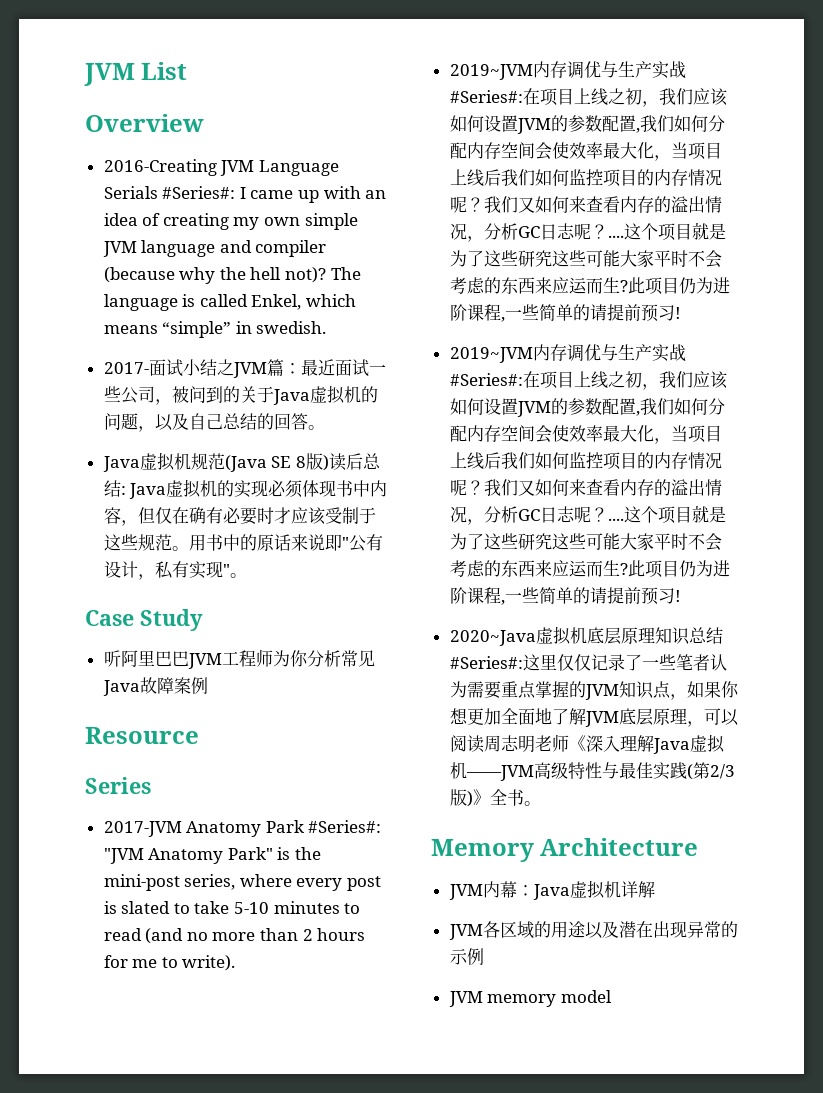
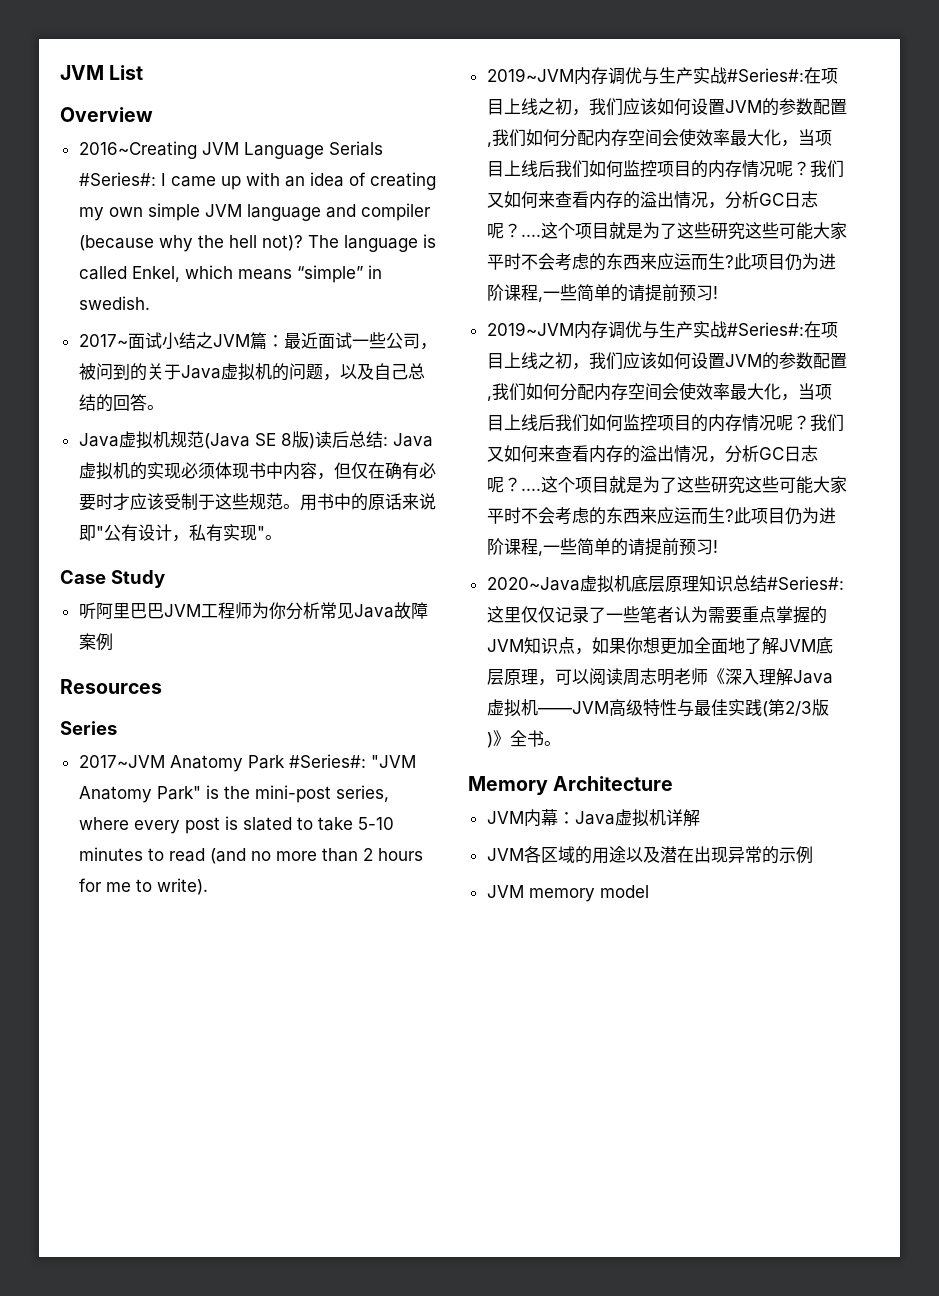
- 2016-Creating JVM Language Serials #Series#: I came up with an idea of creating my own simple JVM language and compiler (because why the hell not)?
+ 2016~Creating JVM Language Serials #Series#: I came up with an idea of creating my own simple JVM language and compiler (because why the hell not)?
- 2017-面试小结之JVM篇：最近面试一些公司，被问到的关于Java虚拟机的问题，以及自己总结的回答。
+ 2017~面试小结之JVM篇：最近面试一些公司，被问到的关于Java虚拟机的问题，以及自己总结的回答。
- Resource
+ Resources
- 2017-JVM Anatomy Park #Series#: "JVM Anatomy Park" is the mini-post series, where every post is slated to take 5-10 minutes to read (and no more than 2 hours for me to write).
+ 2017~JVM Anatomy Park #Series#: "JVM Anatomy Park" is the mini-post series, where every post is slated to take 5-10 minutes to read (and no more than 2 hours for me to write).

